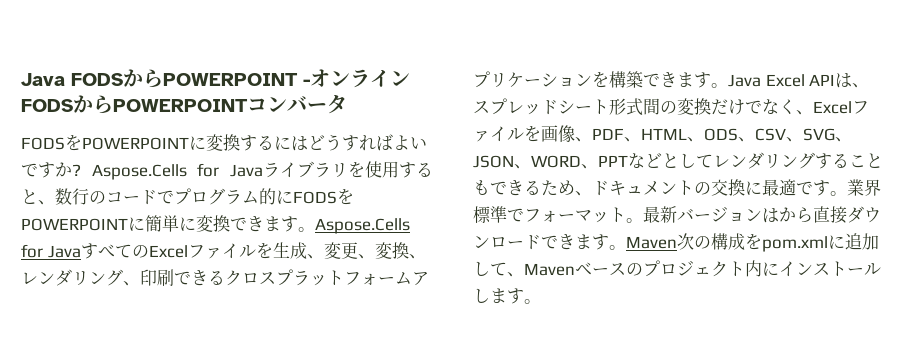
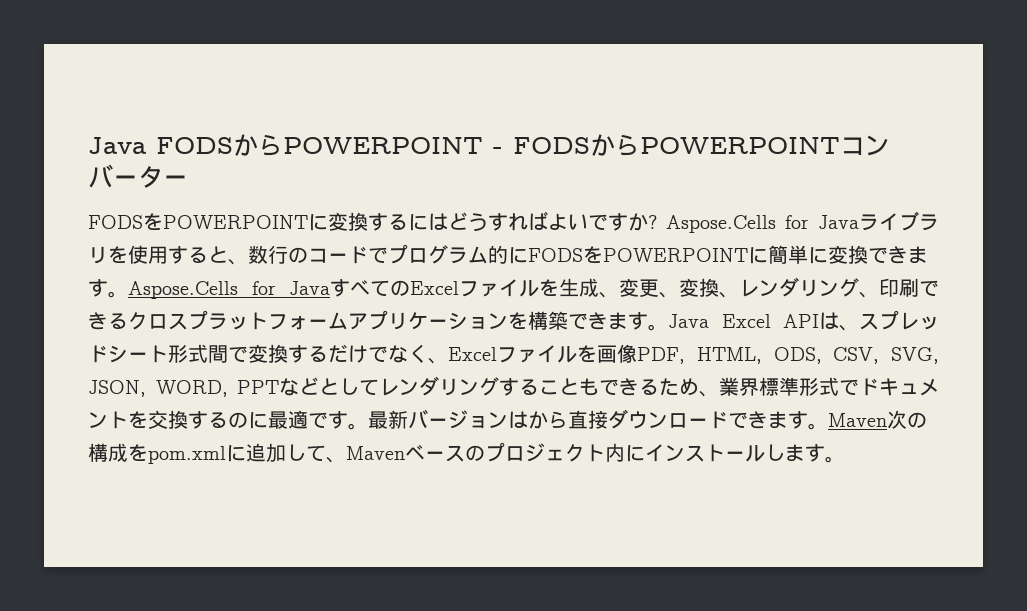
- Java FODSからPOWERPOINT -オンラインFODSからPOWERPOINTコンバータ
+ Java FODSからPOWERPOINT - FODSからPOWERPOINTコンバーター
- Java Excel APIは、スプレッドシート形式間の変換だけでなく、Excelファイルを画像、PDF、HTML、ODS、CSV、SVG、JSON、WORD、PPTなどとしてレンダリングすることもできるため、ドキュメントの交換に最適です。業界標準でフォーマット。
+ Java Excel APIは、スプレッドシート形式間で変換するだけでなく、Excelファイルを画像PDF, HTML, ODS, CSV, SVG, JSON, WORD, PPTなどとしてレンダリングすることもできるため、業界標準形式でドキュメントを交換するのに最適です。

